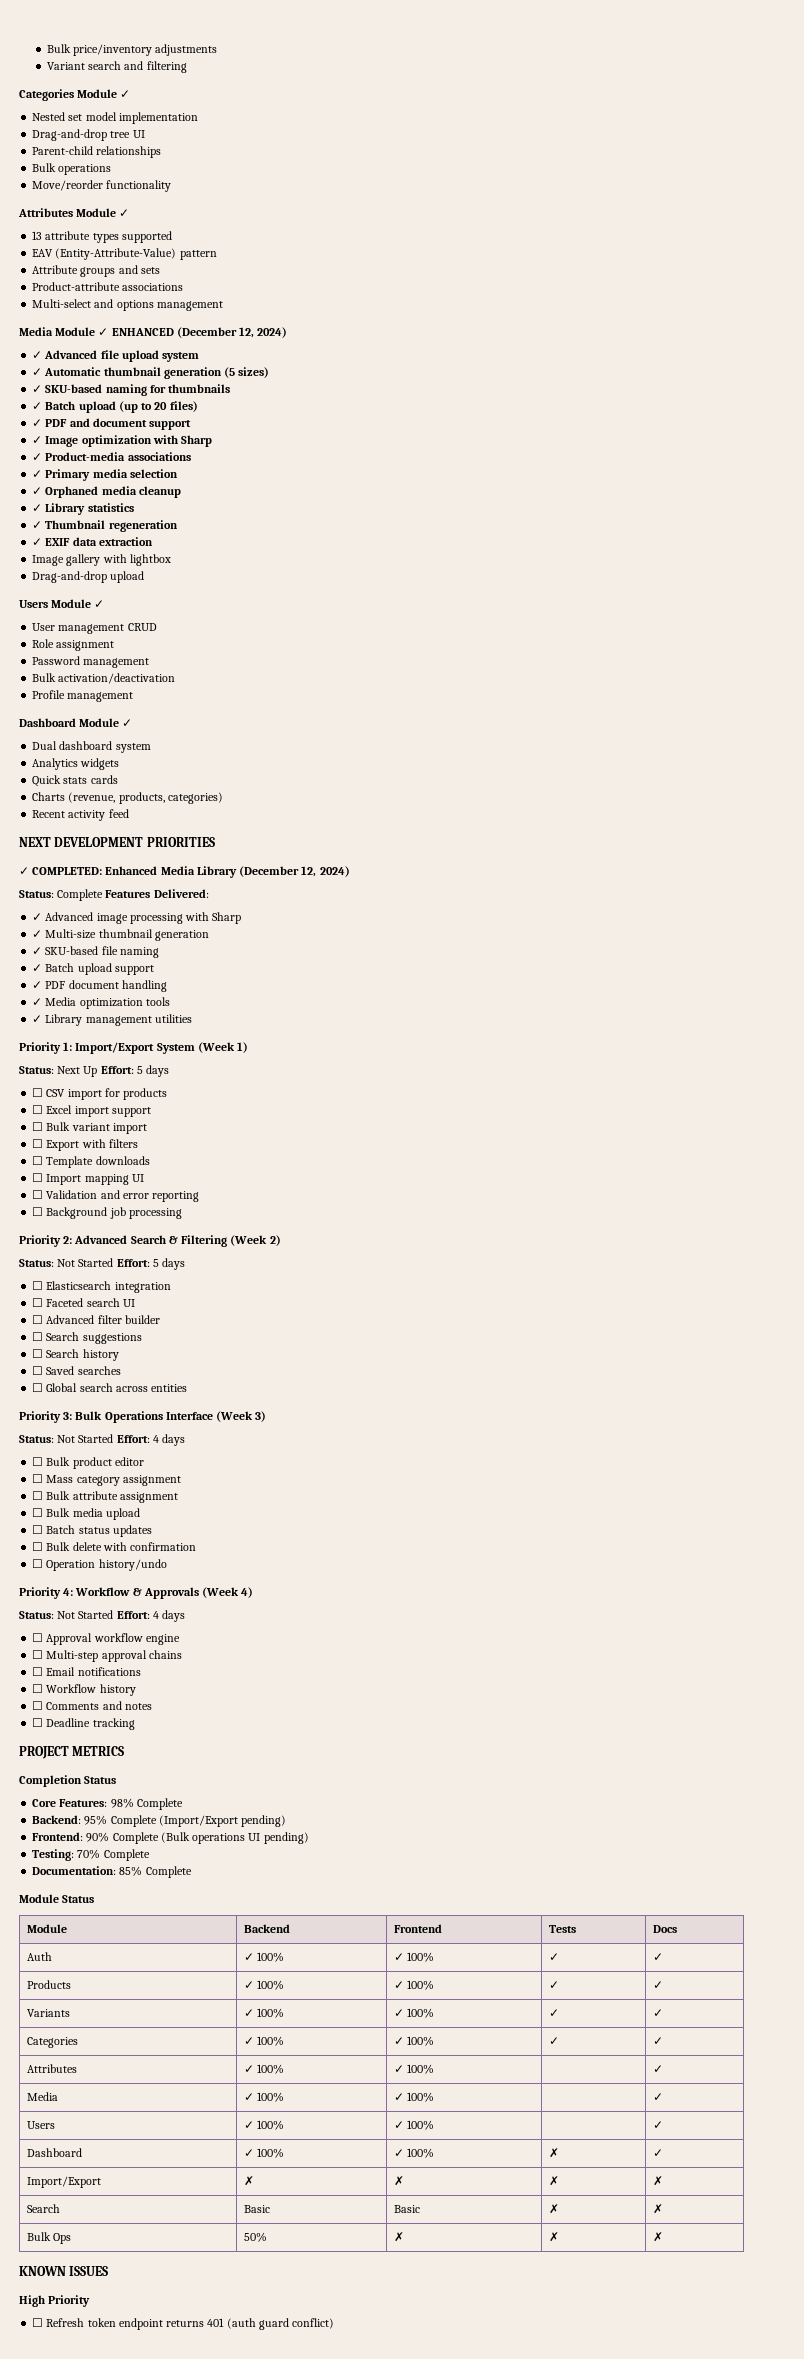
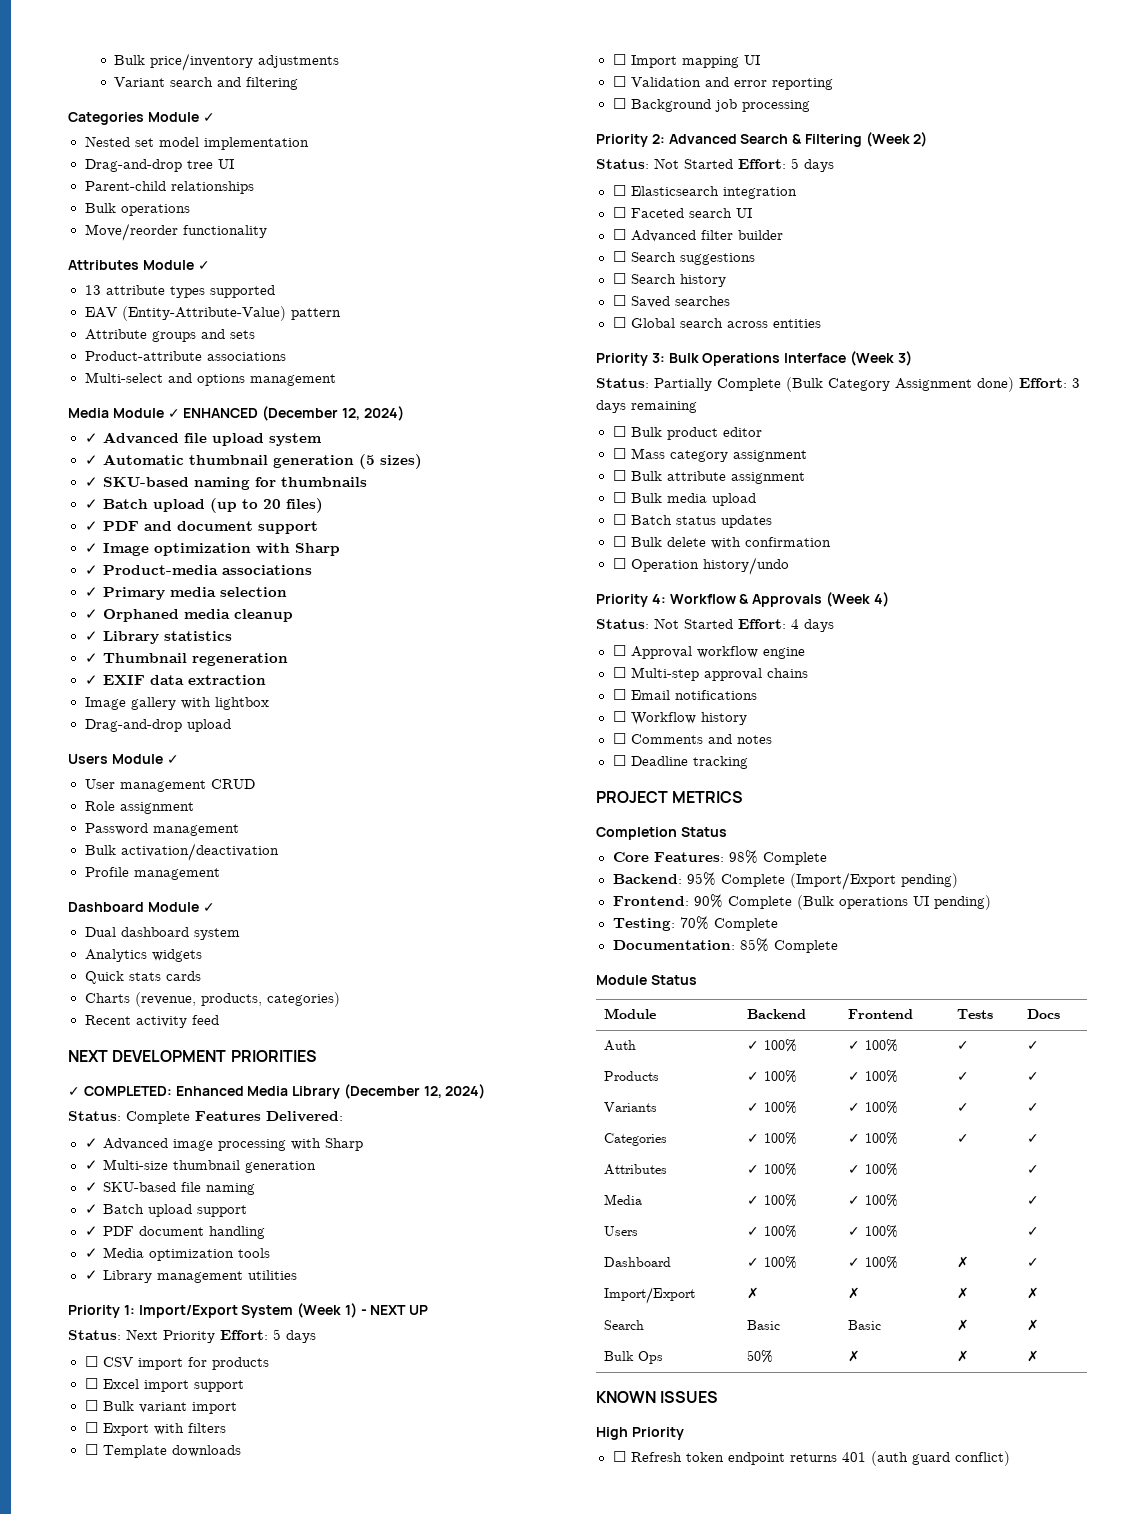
- Priority 1: Import/Export System (Week 1)
+ Priority 1: Import/Export System (Week 1) - NEXT UP
- Status: Next Up Effort: 5 days
+ Status: Next Priority Effort: 5 days
  Priority 3: Bulk Operations Interface (Week 3)
- Status: Not Started Effort: 4 days
+ Status: Partially Complete (Bulk Category Assignment done) Effort: 3 days remaining

